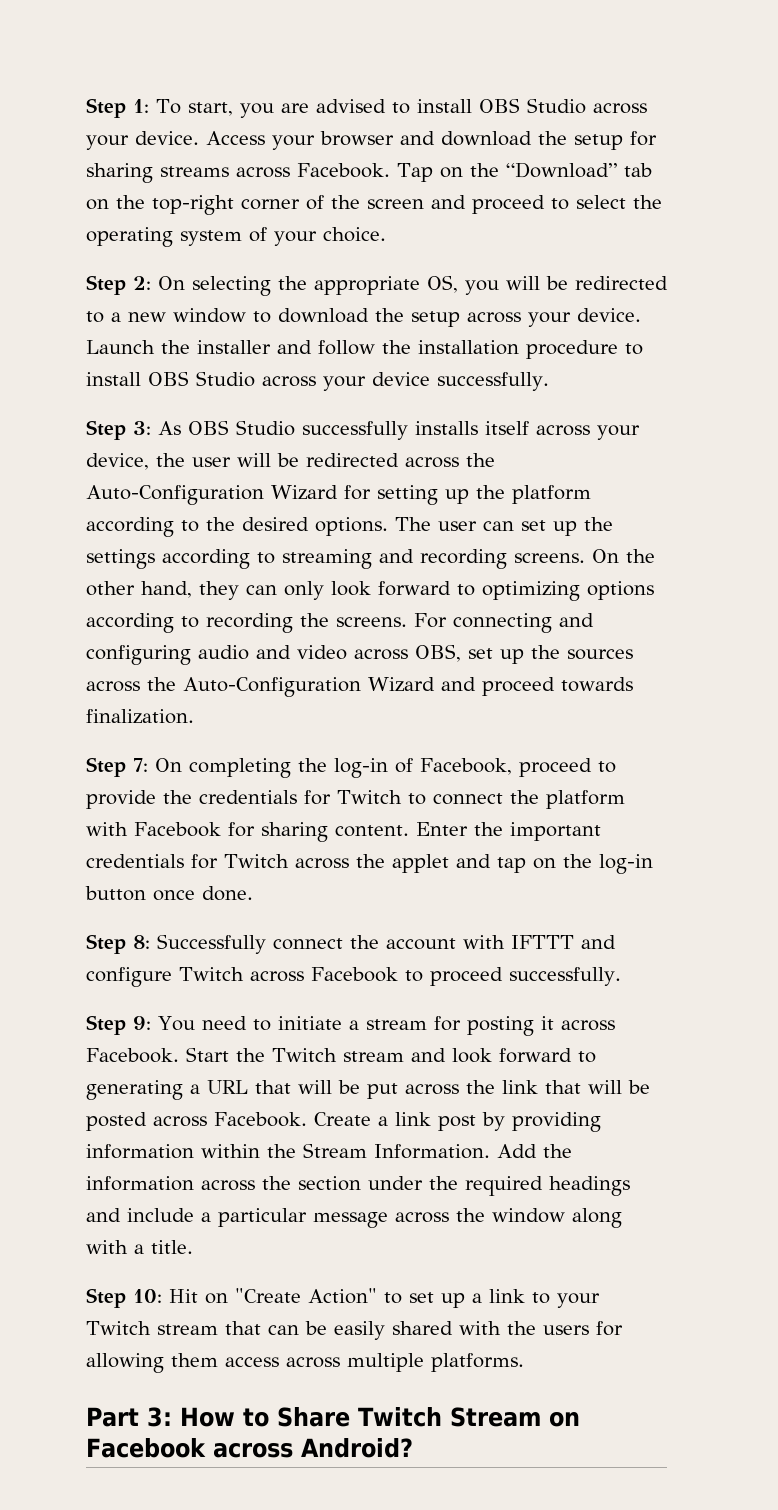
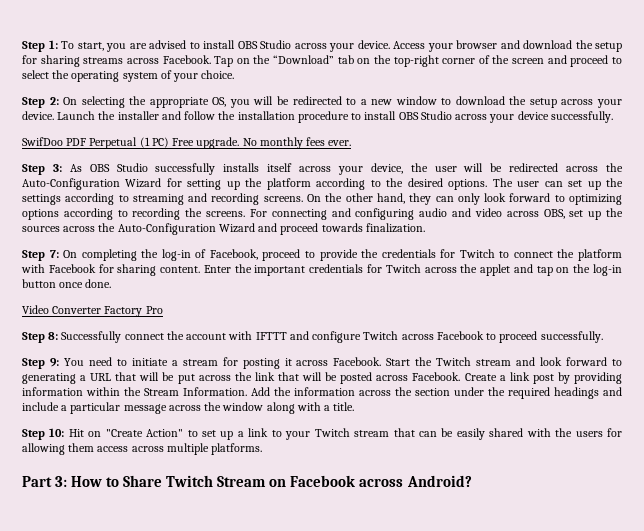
+ SwifDoo PDF Perpetual (1 PC) Free upgrade. No monthly fees ever.
+ Video Converter Factory Pro

